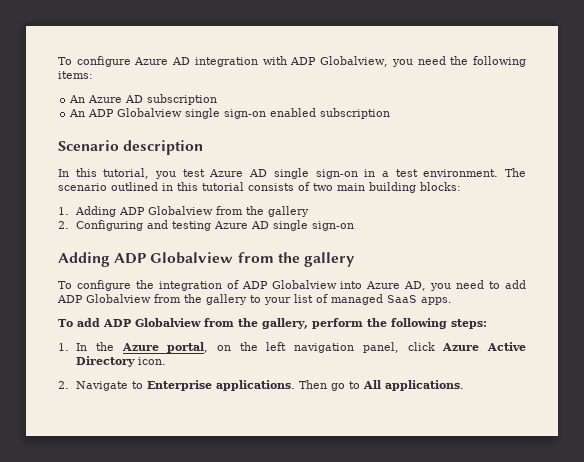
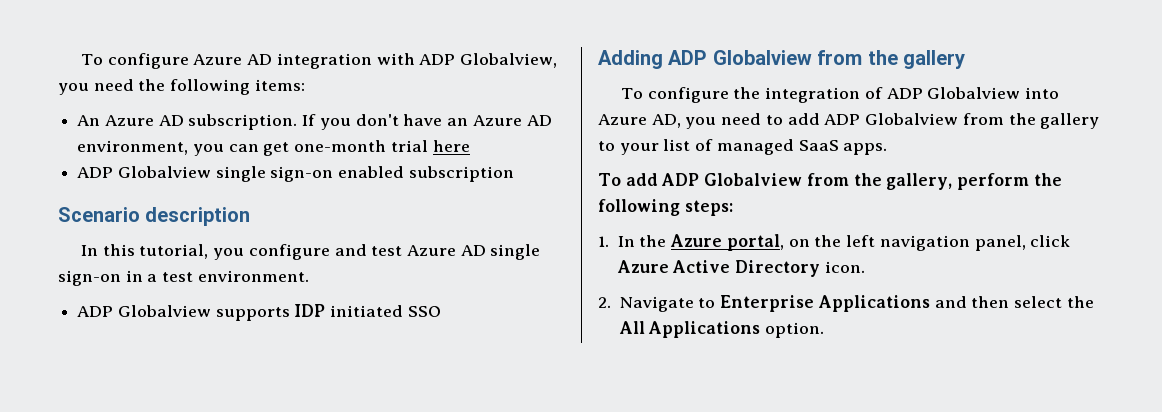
- An Azure AD subscription
- An ADP Globalview single sign-on enabled subscription
+ An Azure AD subscription. If you don't have an Azure AD environment, you can get one-month trial here
+ ADP Globalview single sign-on enabled subscription
- In this tutorial, you test Azure AD single sign-on in a test environment. The scenario outlined in this tutorial consists of two main building blocks:
- 1. Adding ADP Globalview from the gallery
- 2. Configuring and testing Azure AD single sign-on
+ In this tutorial, you configure and test Azure AD single sign-on in a test environment.
+ ADP Globalview supports IDP initiated SSO
- 2. Navigate to Enterprise applications. Then go to All applications.
+ 2. Navigate to Enterprise Applications and then select the All Applications option.

